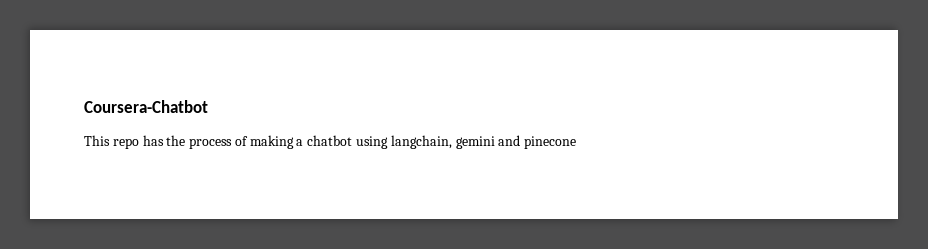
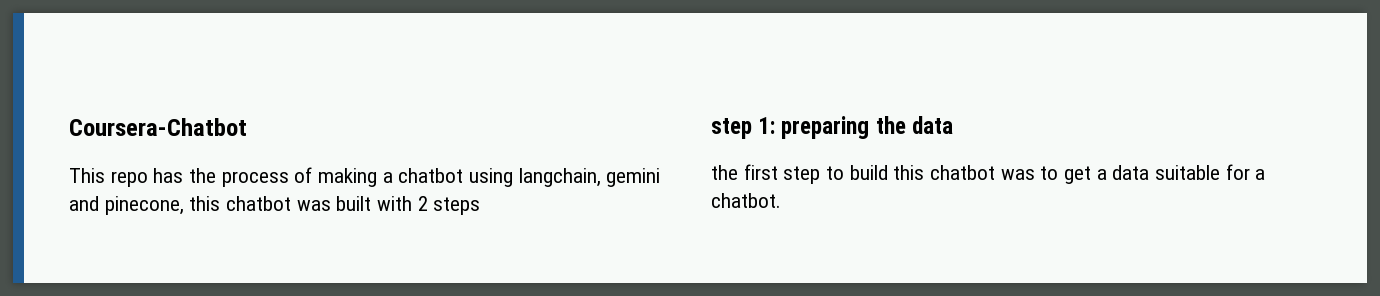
- This repo has the process of making a chatbot using langchain, gemini and pinecone
+ This repo has the process of making a chatbot using langchain, gemini and pinecone, this chatbot was built with 2 steps
+ step 1: preparing the data
+ the first step to build this chatbot was to get a data suitable for a chatbot.

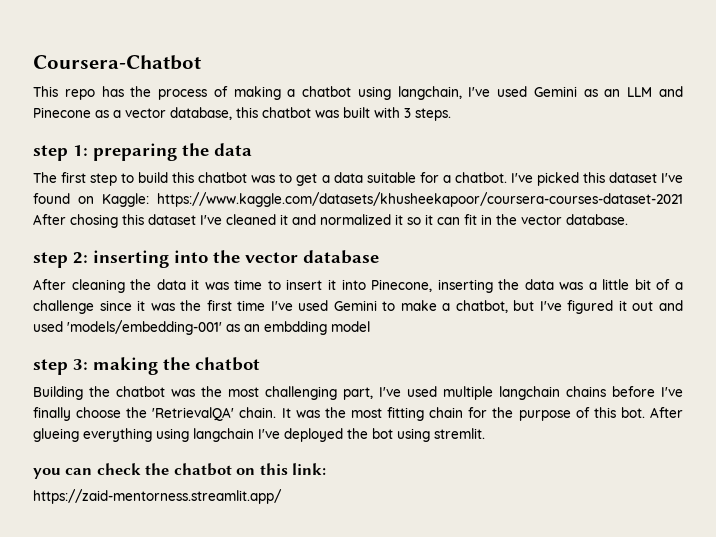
- This repo has the process of making a chatbot using langchain, gemini and pinecone, this chatbot was built with 2 steps
+ This repo has the process of making a chatbot using langchain, I've used Gemini as an LLM and Pinecone as a vector database, this chatbot was built with 3 steps.
- the first step to build this chatbot was to get a data suitable for a chatbot.
+ The first step to build this chatbot was to get a data suitable for a chatbot.
+ I've picked this dataset I've found on Kaggle: https://www.kaggle.com/datasets/khusheekapoor/coursera-courses-dataset-2021 After chosing this dataset I've cleaned it and normalized it so it can fit in the vector database.
+ step 2: inserting into the vector database
+ After cleaning the data it was time to insert it into Pinecone, inserting the data was a little bit of a challenge since it was the first time I've used Gemini to make a chatbot, but I've figured it out and used 'models/embedding-001' as an embdding model
+ step 3: making the chatbot
+ Building the chatbot was the most challenging part, I've used multiple langchain chains before I've finally choose the 'RetrievalQA' chain. It was the most fitting chain for the purpose of this bot. After glueing everything using langchain I've deployed the bot using stremlit.
+ you can check the chatbot on this link:
+ https://zaid-mentorness.streamlit.app/

